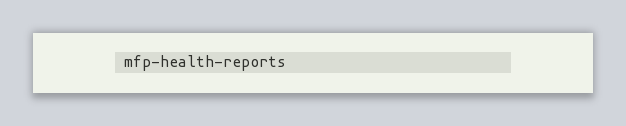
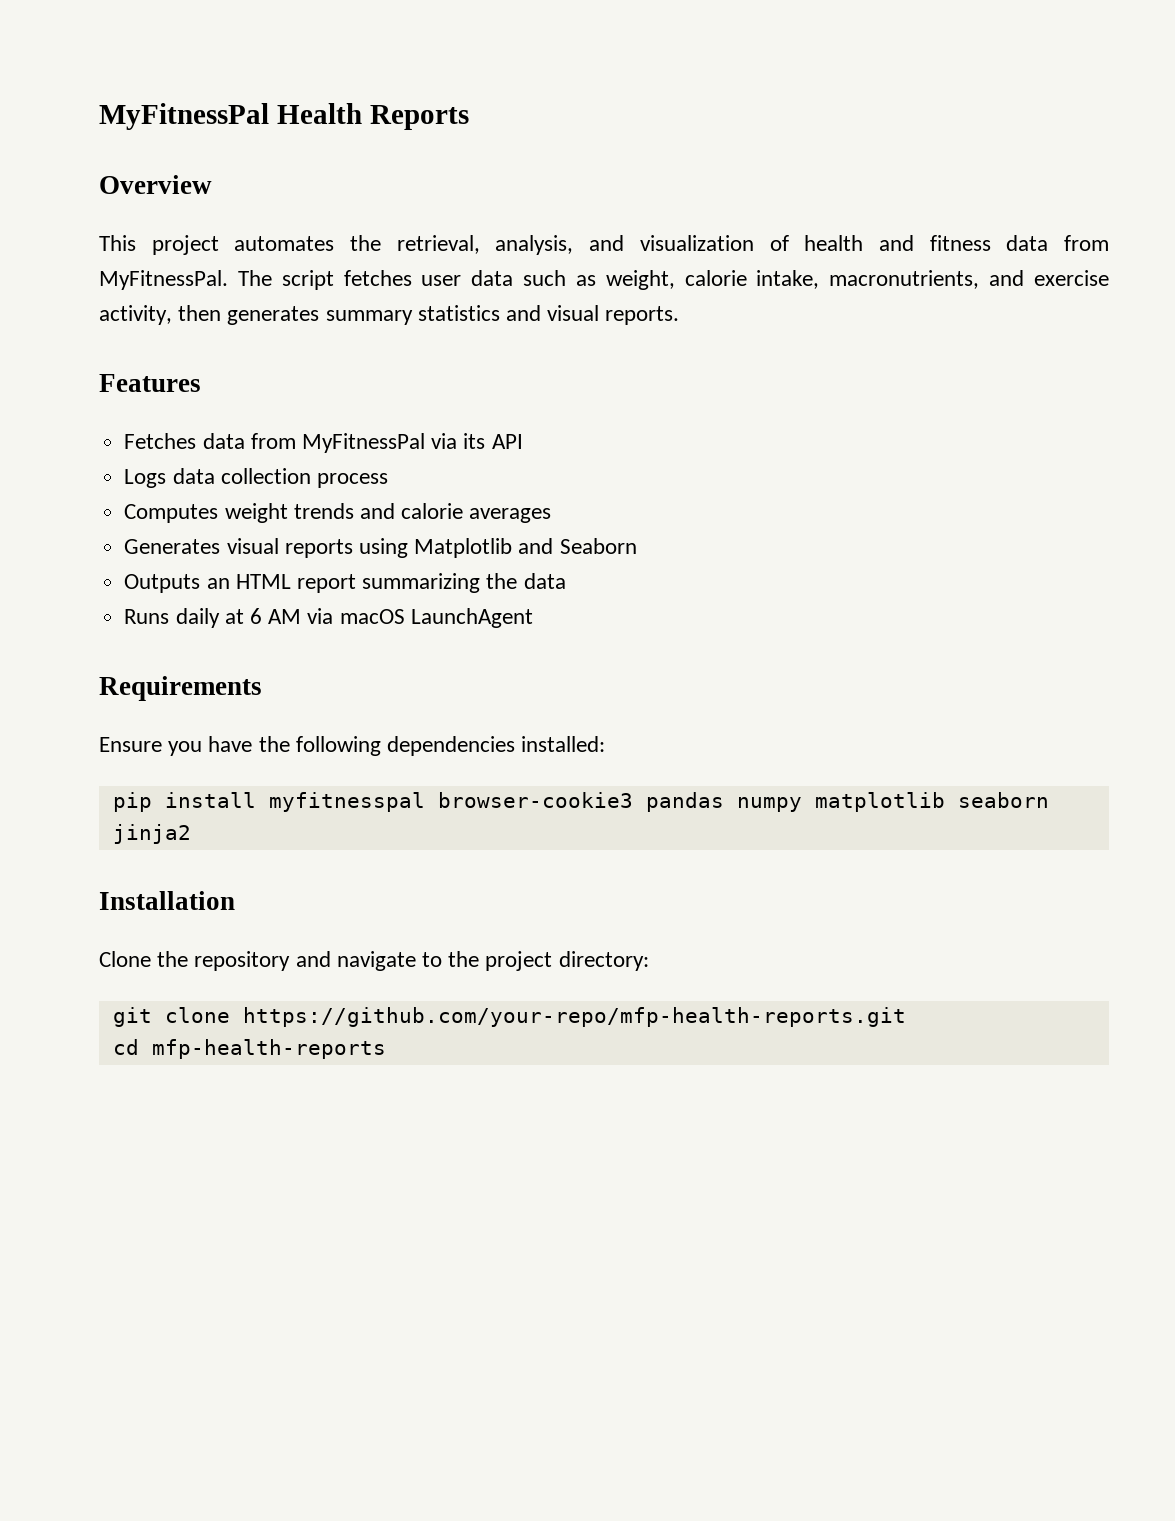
- mfp-health-reports
+ MyFitnessPal Health Reports
+ Overview
+ This project automates the retrieval, analysis, and visualization of health and fitness data from MyFitnessPal. The script fetches user data such as weight, calorie intake, macronutrients, and exercise activity, then generates summary statistics and visual reports.
+ Features
+ Fetches data from MyFitnessPal via its API
+ Logs data collection process
+ Computes weight trends and calorie averages
+ Generates visual reports using Matplotlib and Seaborn
+ Outputs an HTML report summarizing the data
+ Runs daily at 6 AM via macOS LaunchAgent
+ Requirements
+ Ensure you have the following dependencies installed:
+ pip install myfitnesspal browser-cookie3 pandas numpy matplotlib seaborn jinja2
+ Installation
+ Clone the repository and navigate to the project directory:
+ git clone https://github.com/your-repo/mfp-health-reports.git
+ cd mfp-health-reports

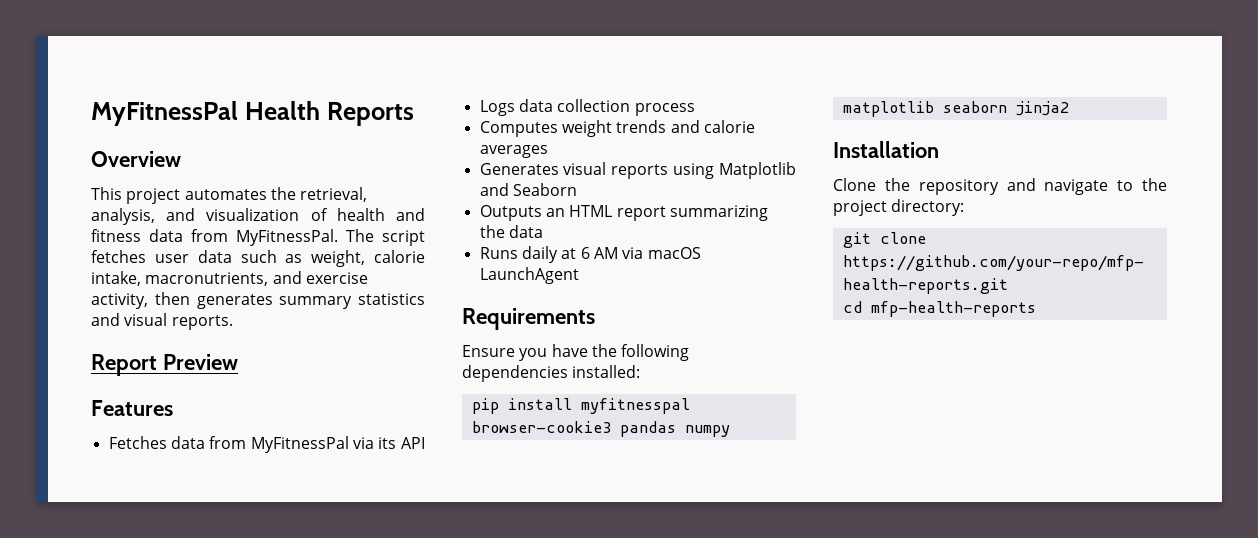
+ Report Preview

